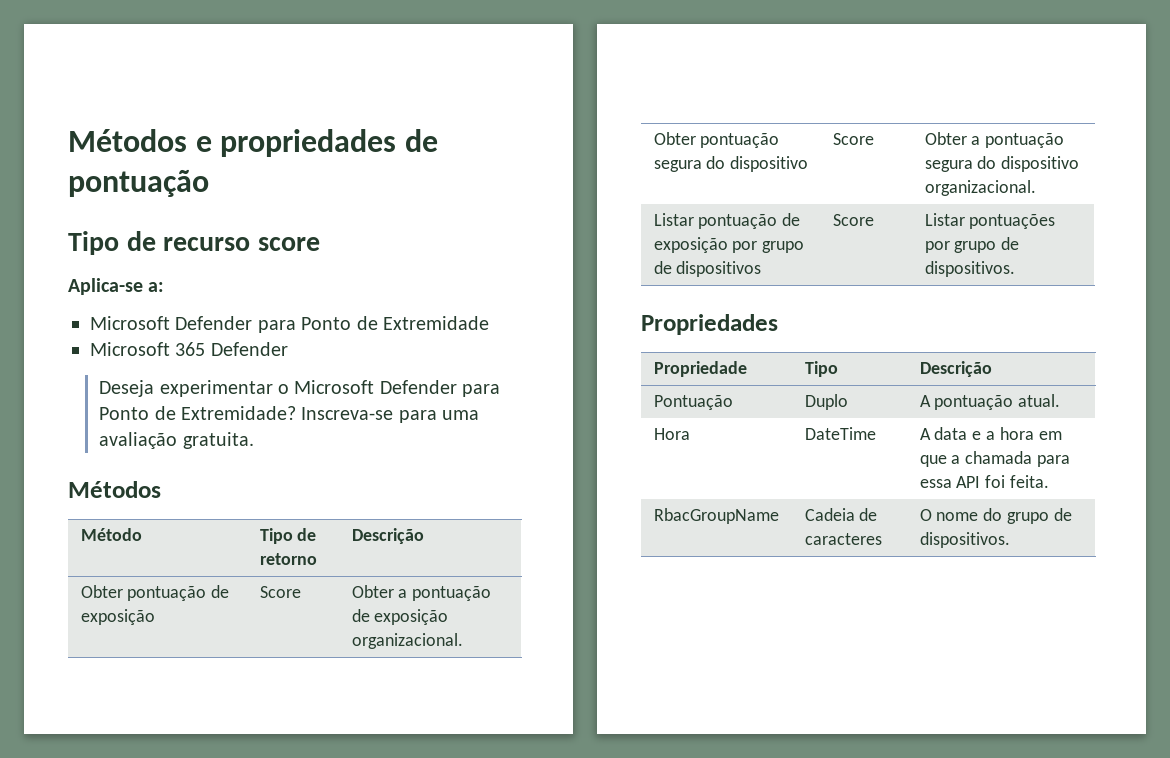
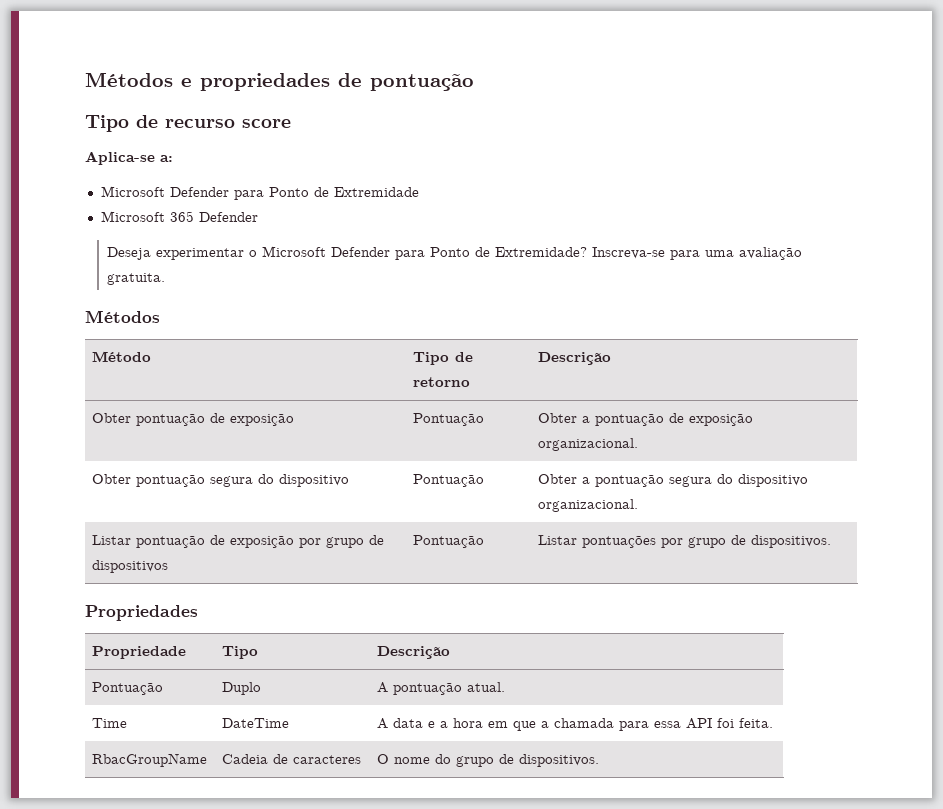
- Obter pontuação de exposição | Score | Obter a pontuação de exposição organizacional.
+ Obter pontuação de exposição | Pontuação | Obter a pontuação de exposição organizacional.
- Obter pontuação segura do dispositivo | Score | Obter a pontuação segura do dispositivo organizacional.
+ Obter pontuação segura do dispositivo | Pontuação | Obter a pontuação segura do dispositivo organizacional.
- Listar pontuação de exposição por grupo de dispositivos | Score | Listar pontuações por grupo de dispositivos.
+ Listar pontuação de exposição por grupo de dispositivos | Pontuação | Listar pontuações por grupo de dispositivos.
- Hora | DateTime | A data e a hora em que a chamada para essa API foi feita.
+ Time | DateTime | A data e a hora em que a chamada para essa API foi feita.

